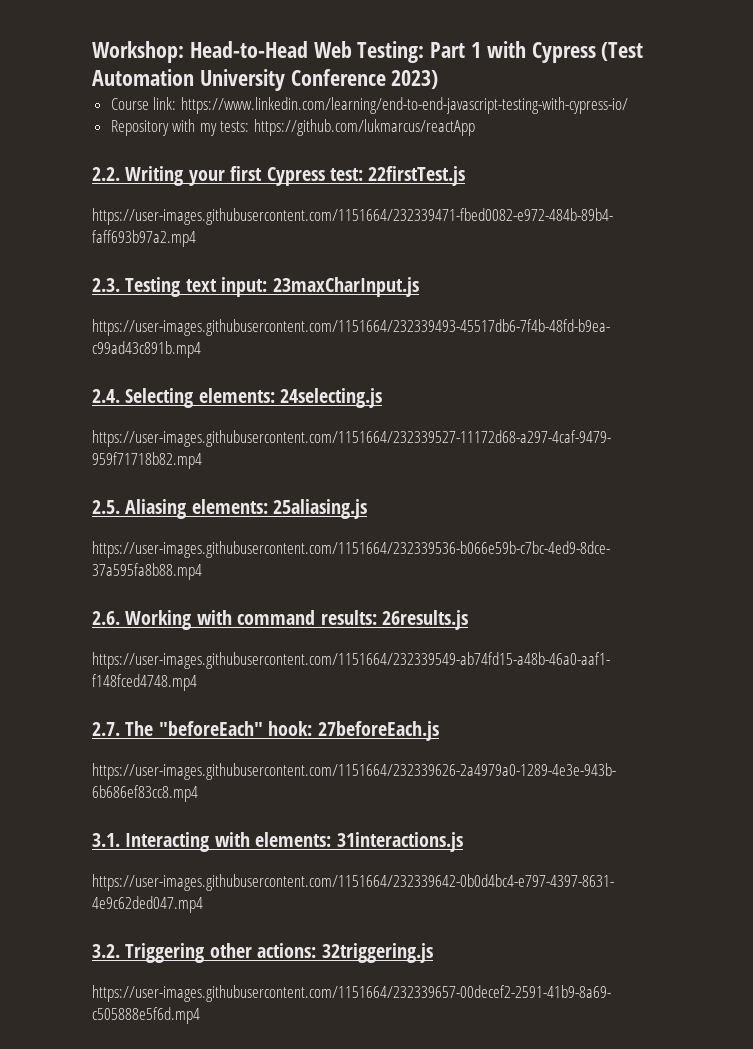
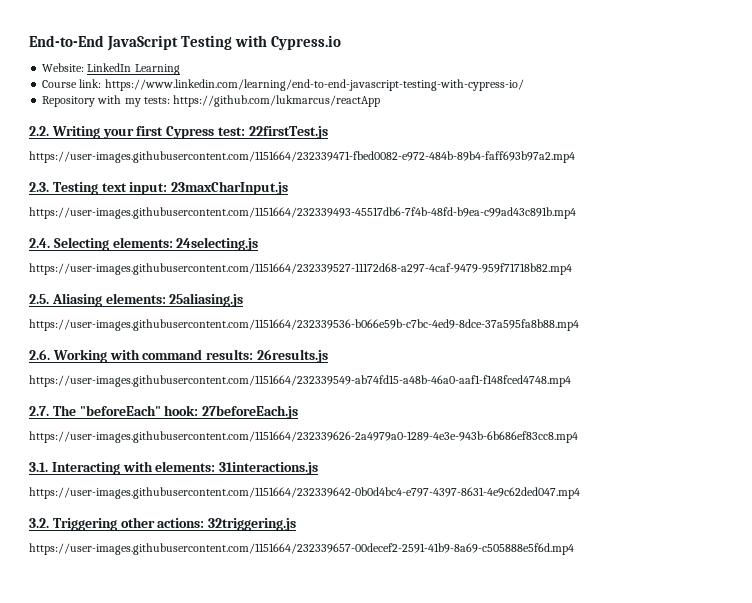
- Workshop: Head-to-Head Web Testing: Part 1 with Cypress (Test Automation University Conference 2023)
+ End-to-End JavaScript Testing with Cypress.io
+ Website: LinkedIn Learning

